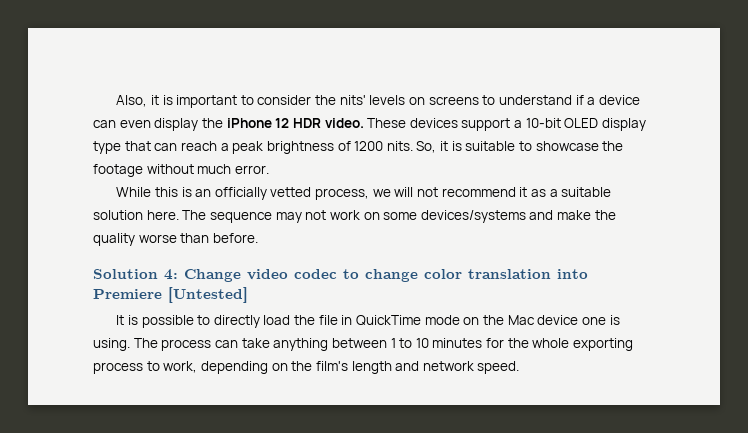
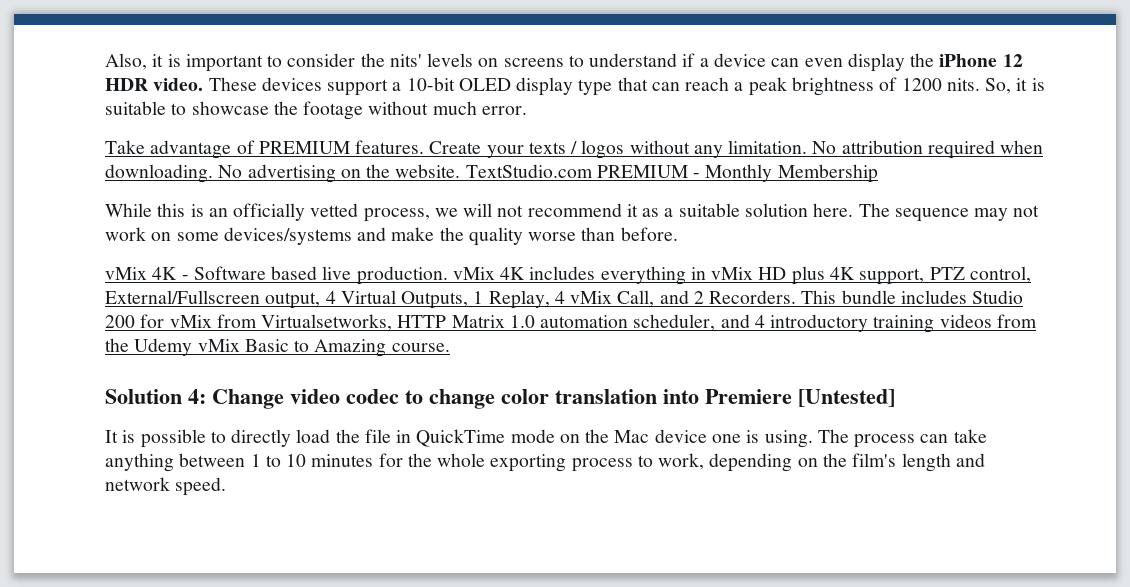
+ Take advantage of PREMIUM features. Create your texts / logos without any limitation. No attribution required when downloading. No advertising on the website. TextStudio.com PREMIUM - Monthly Membership
+ vMix 4K - Software based live production. vMix 4K includes everything in vMix HD plus 4K support, PTZ control, External/Fullscreen output, 4 Virtual Outputs, 1 Replay, 4 vMix Call, and 2 Recorders. This bundle includes Studio 200 for vMix from Virtualsetworks, HTTP Matrix 1.0 automation scheduler, and 4 introductory training videos from the Udemy vMix Basic to Amazing course.

